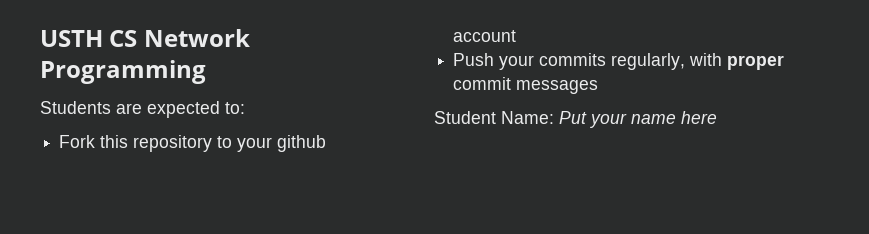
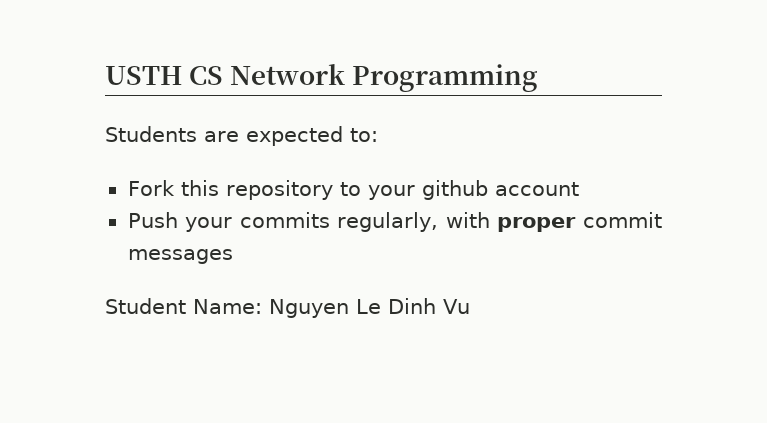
- Student Name: Put your name here
+ Student Name: Nguyen Le Dinh Vu

